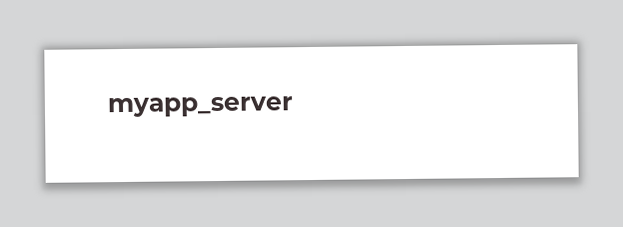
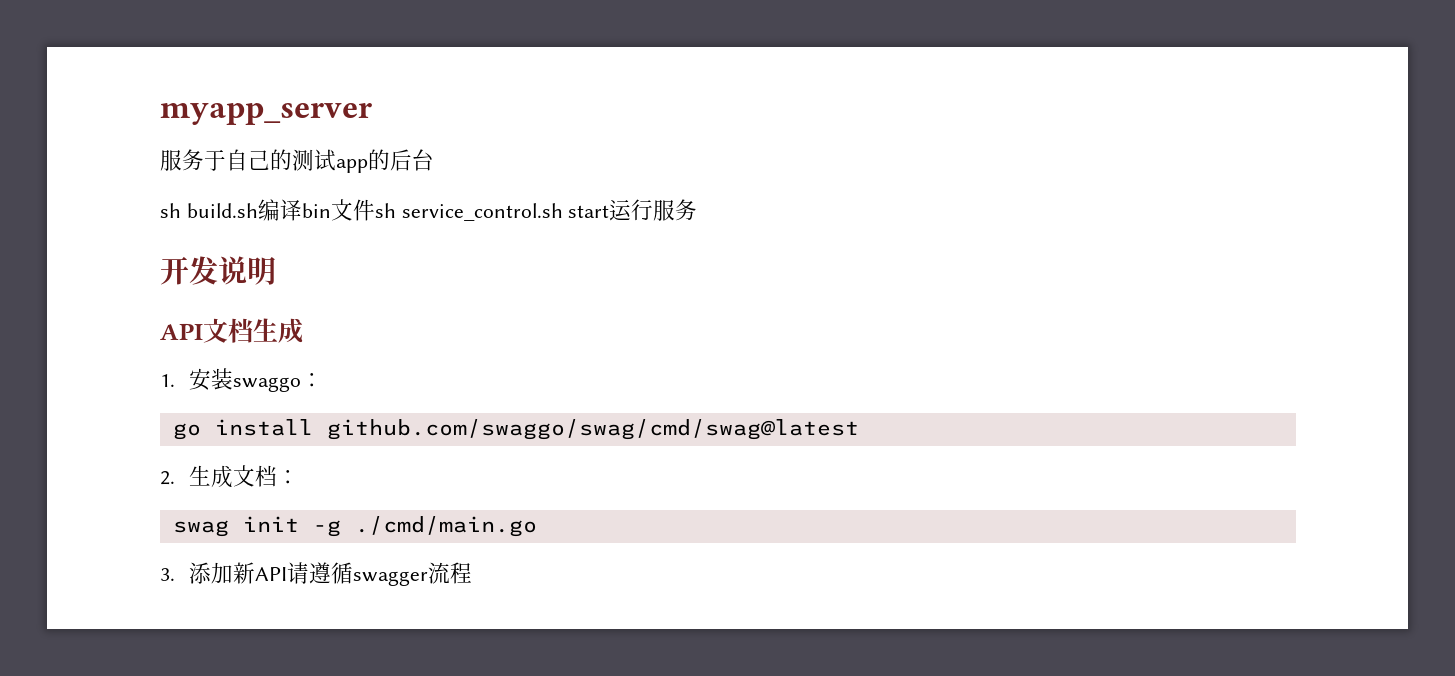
+ 服务于自己的测试app的后台
+ sh build.sh编译bin文件sh service_control.sh start运行服务
+ 开发说明
+ API文档生成
+ 1.安装swaggo：
+ go install github.com/swaggo/swag/cmd/swag@latest
+ 2.生成文档：
+ swag init -g ./cmd/main.go
+ 3.添加新API请遵循swagger流程

